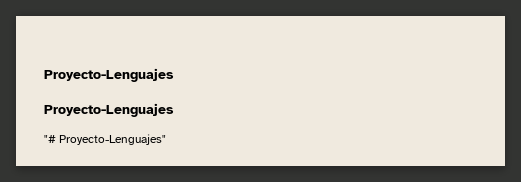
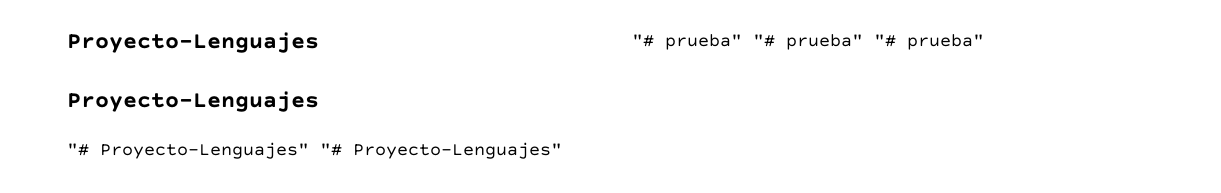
- "# Proyecto-Lenguajes"
+ "# Proyecto-Lenguajes" "# Proyecto-Lenguajes" "# prueba" "# prueba" "# prueba"

